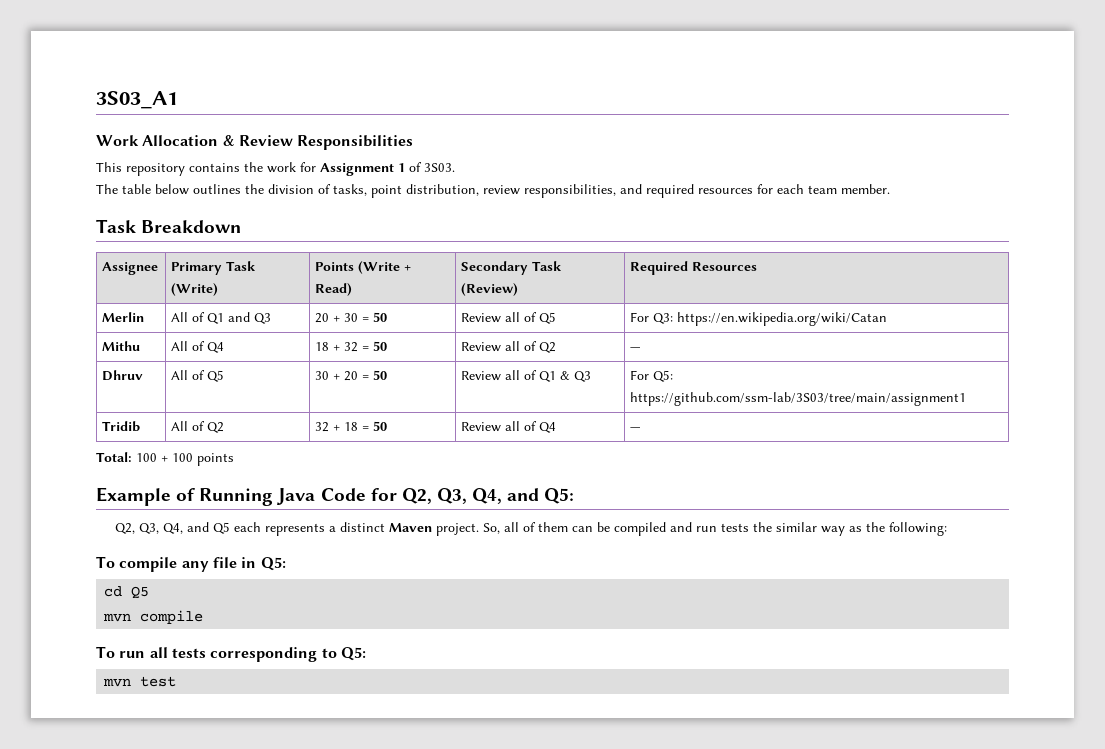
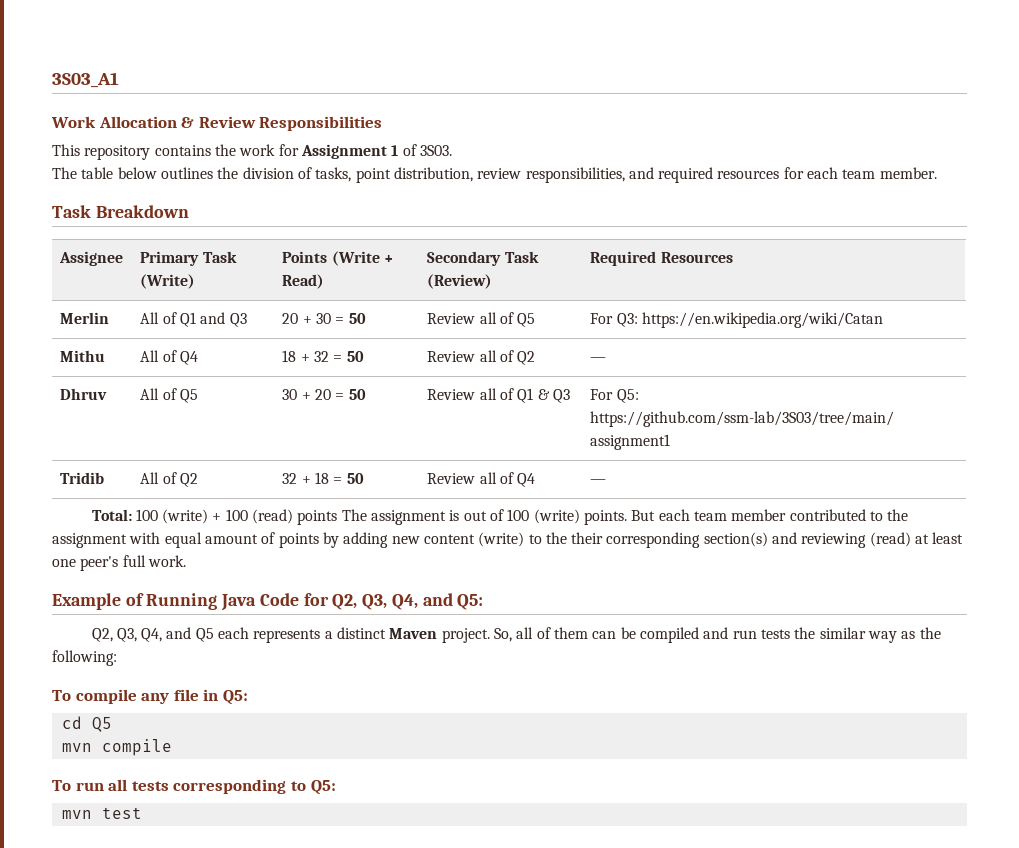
- Total: 100 + 100 points
+ Total: 100 (write) + 100 (read) points The assignment is out of 100 (write) points. But each team member contributed to the assignment with equal amount of points by adding new content (write) to the their corresponding section(s) and reviewing (read) at least one peer's full work.

